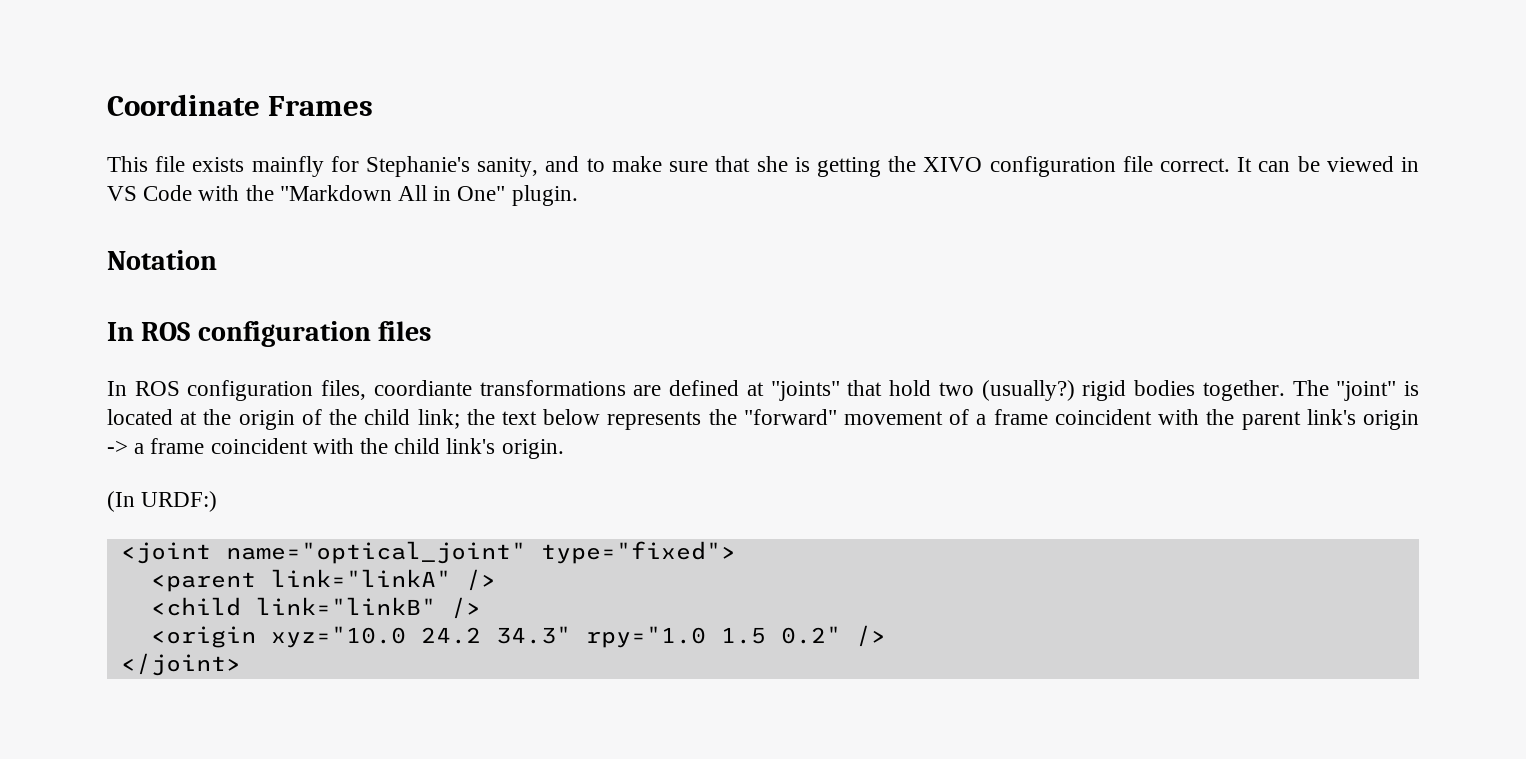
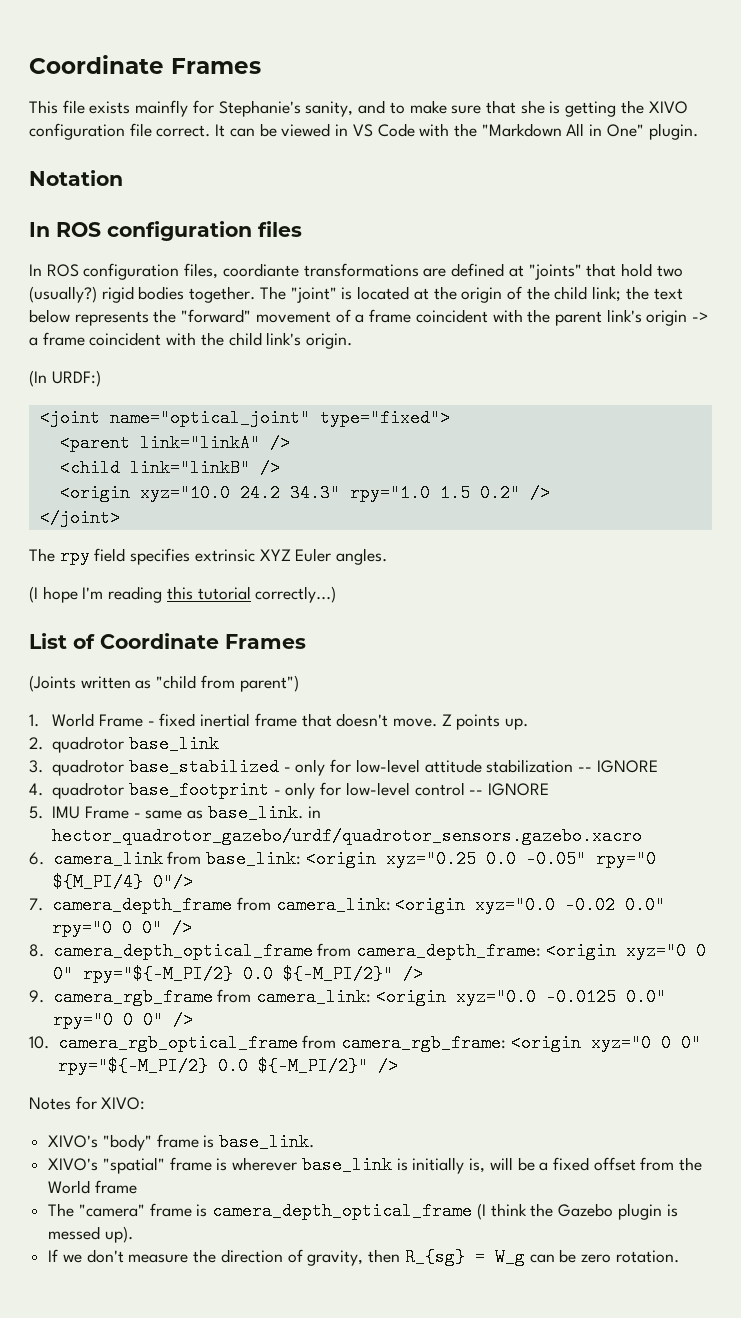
+ The rpy field specifies extrinsic XYZ Euler angles.
+ (I hope I'm reading this tutorial correctly...)
+ List of Coordinate Frames
+ (Joints written as "child from parent")
+ 1. World Frame - fixed inertial frame that doesn't move. Z points up.
+ 2. quadrotor base_link
+ 3. quadrotor base_stabilized - only for low-level attitude stabilization -- IGNORE
+ 4. quadrotor base_footprint - only for low-level control -- IGNORE
+ 5. IMU Frame - same as base_link. in hector_quadrotor_gazebo/urdf/quadrotor_sensors.gazebo.xacro
+ 6. camera_link from base_link: <origin xyz="0.25 0.0 -0.05" rpy="0 ${M_PI/4} 0"/>
+ 7. camera_depth_frame from camera_link: <origin xyz="0.0 -0.02 0.0" rpy="0 0 0" />
+ 8. camera_depth_optical_frame from camera_depth_frame: <origin xyz="0 0 0" rpy="${-M_PI/2} 0.0 ${-M_PI/2}" />
+ 9. camera_rgb_frame from camera_link: <origin xyz="0.0 -0.0125 0.0" rpy="0 0 0" />
+ 10. camera_rgb_optical_frame from camera_rgb_frame: <origin xyz="0 0 0" rpy="${-M_PI/2} 0.0 ${-M_PI/2}" />
+ Notes for XIVO:
+ XIVO's "body" frame is base_link.
+ XIVO's "spatial" frame is wherever base_link is initially is, will be a fixed offset from the World frame
+ The "camera" frame is camera_depth_optical_frame (I think the Gazebo plugin is messed up).
+ If we don't measure the direction of gravity, then R_{sg} = W_g can be zero rotation.

